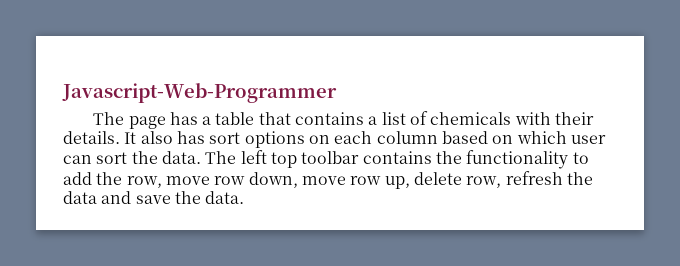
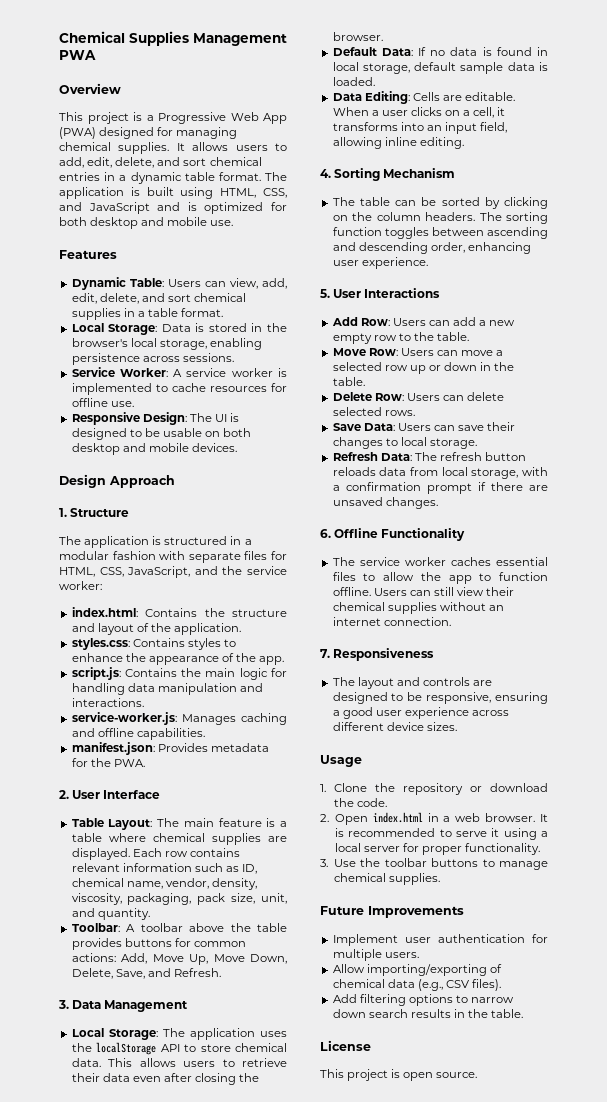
- Javascript-Web-Programmer
- The page has a table that contains a list of chemicals with their details. It also has sort options on each column based on which user can sort the data. The left top toolbar contains the functionality to add the row, move row down, move row up, delete row, refresh the data and save the data.
+ Chemical Supplies Management PWA
+ Overview
+ This project is a Progressive Web App (PWA) designed for managing chemical supplies. It allows users to add, edit, delete, and sort chemical entries in a dynamic table format. The application is built using HTML, CSS, and JavaScript and is optimized for both desktop and mobile use.
+ Features
+ Dynamic Table: Users can view, add, edit, delete, and sort chemical supplies in a table format.
+ Local Storage: Data is stored in the browser's local storage, enabling persistence across sessions.
+ Service Worker: A service worker is implemented to cache resources for offline use.
+ Responsive Design: The UI is designed to be usable on both desktop and mobile devices.
+ Design Approach
+ 1. Structure
+ The application is structured in a modular fashion with separate files for HTML, CSS, JavaScript, and the service worker:
+ index.html: Contains the structure and layout of the application.
+ styles.css: Contains styles to enhance the appearance of the app.
+ script.js: Contains the main logic for handling data manipulation and interactions.
+ service-worker.js: Manages caching and offline capabilities.
+ manifest.json: Provides metadata for the PWA.
+ 2. User Interface
+ Table Layout: The main feature is a table where chemical supplies are displayed. Each row contains relevant information such as ID, chemical name, vendor, density, viscosity, packaging, pack size, unit, and quantity.
+ Toolbar: A toolbar above the table provides buttons for common actions: Add, Move Up, Move Down, Delete, Save, and Refresh.
+ 3. Data Management
+ Local Storage: The application uses the localStorage API to store chemical data. This allows users to retrieve their data even after closing the browser.
+ Default Data: If no data is found in local storage, default sample data is loaded.
+ Data Editing: Cells are editable. When a user clicks on a cell, it transforms into an input field, allowing inline editing.
+ 4. Sorting Mechanism
+ The table can be sorted by clicking on the column headers. The sorting function toggles between ascending and descending order, enhancing user experience.
+ 5. User Interactions
+ Add Row: Users can add a new empty row to the table.
+ Move Row: Users can move a selected row up or down in the table.
+ Delete Row: Users can delete selected rows.
+ Save Data: Users can save their changes to local storage.
+ Refresh Data: The refresh button reloads data from local storage, with a confirmation prompt if there are unsaved changes.
+ 6. Offline Functionality
+ The service worker caches essential files to allow the app to function offline. Users can still view their chemical supplies without an internet connection.
+ 7. Responsiveness
+ The layout and controls are designed to be responsive, ensuring a good user experience across different device sizes.
+ Usage
+ 1. Clone the repository or download the code.
+ 2. Open index.html in a web browser. It is recommended to serve it using a local server for proper functionality.
+ 3. Use the toolbar buttons to manage chemical supplies.
+ Future Improvements
+ Implement user authentication for multiple users.
+ Allow importing/exporting of chemical data (e.g., CSV files).
+ Add filtering options to narrow down search results in the table.
+ License
+ This project is open source.

